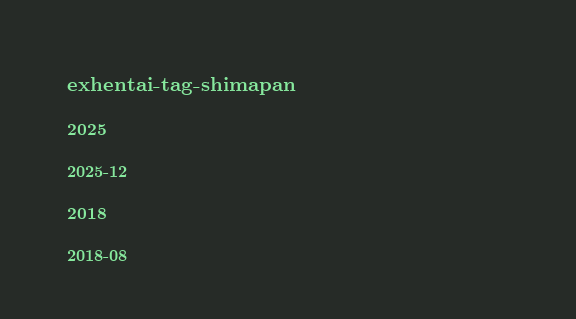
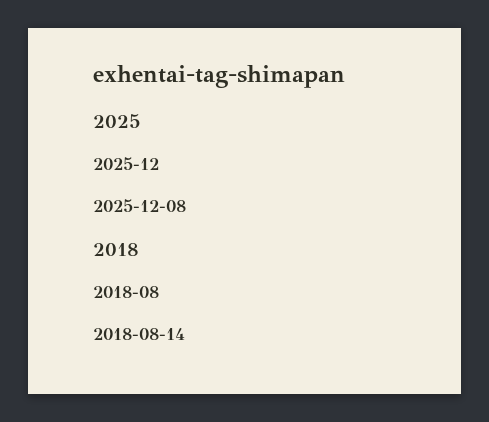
+ 2025-12-08
+ 2018-08-14

